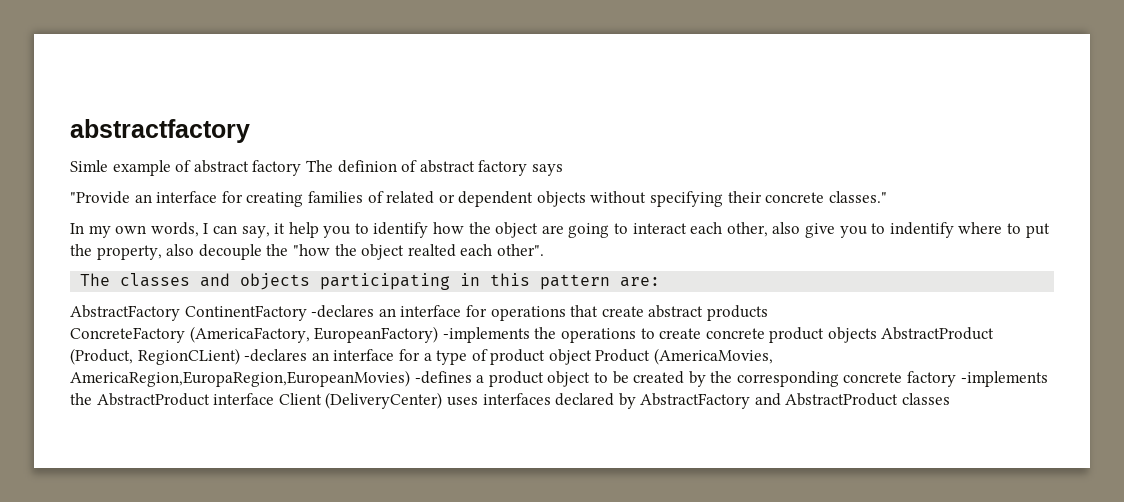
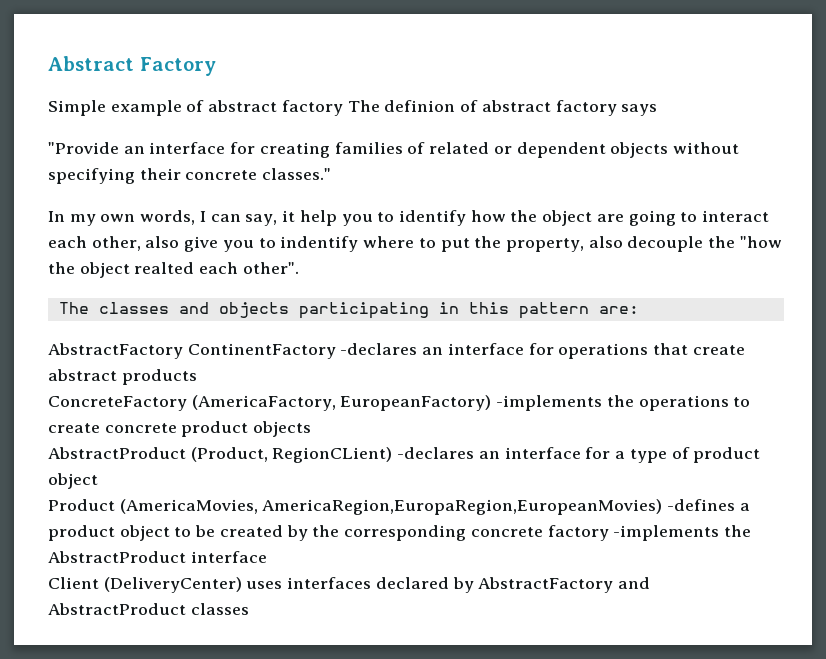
- abstractfactory
- Simle example of abstract factory The definion of abstract factory says
+ Abstract Factory
+ Simple example of abstract factory The definion of abstract factory says
- ConcreteFactory (AmericaFactory, EuropeanFactory) -implements the operations to create concrete product objects AbstractProduct (Product, RegionCLient) -declares an interface for a type of product object Product (AmericaMovies, AmericaRegion,EuropaRegion,EuropeanMovies) -defines a product object to be created by the corresponding concrete factory -implements the AbstractProduct interface Client (DeliveryCenter) uses interfaces declared by AbstractFactory and AbstractProduct classes
+ ConcreteFactory (AmericaFactory, EuropeanFactory) -implements the operations to create concrete product objects
+ AbstractProduct (Product, RegionCLient) -declares an interface for a type of product object
+ Product (AmericaMovies, AmericaRegion,EuropaRegion,EuropeanMovies) -defines a product object to be created by the corresponding concrete factory -implements the AbstractProduct interface
+ Client (DeliveryCenter) uses interfaces declared by AbstractFactory and AbstractProduct classes

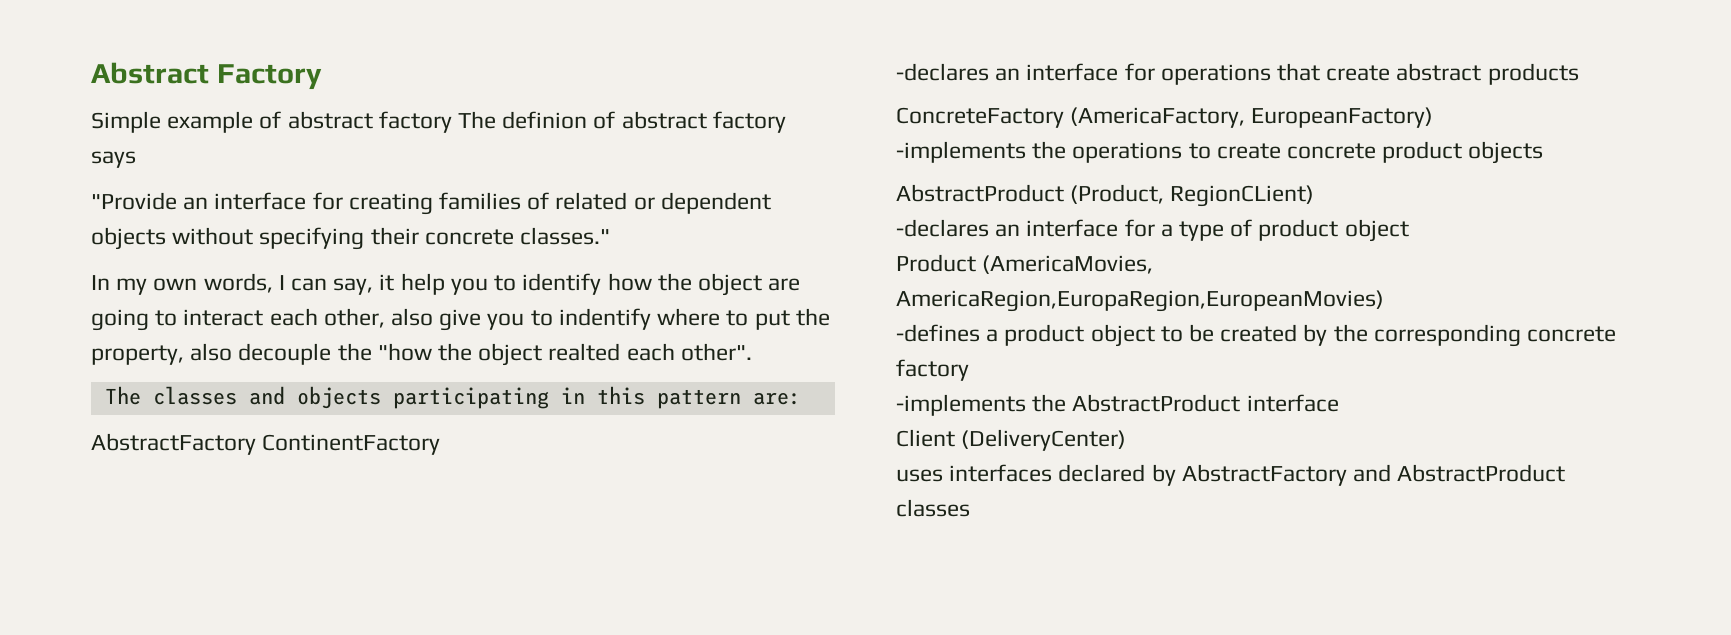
- AbstractFactory ContinentFactory -declares an interface for operations that create abstract products
+ AbstractFactory ContinentFactory
+ -declares an interface for operations that create abstract products
- ConcreteFactory (AmericaFactory, EuropeanFactory) -implements the operations to create concrete product objects
+ ConcreteFactory (AmericaFactory, EuropeanFactory)
+ -implements the operations to create concrete product objects
- AbstractProduct (Product, RegionCLient) -declares an interface for a type of product object
+ AbstractProduct (Product, RegionCLient)
+ -declares an interface for a type of product object
- Product (AmericaMovies, AmericaRegion,EuropaRegion,EuropeanMovies) -defines a product object to be created by the corresponding concrete factory -implements the AbstractProduct interface
+ Product (AmericaMovies, AmericaRegion,EuropaRegion,EuropeanMovies)
+ -defines a product object to be created by the corresponding concrete factory
+ -implements the AbstractProduct interface
- Client (DeliveryCenter) uses interfaces declared by AbstractFactory and AbstractProduct classes
+ Client (DeliveryCenter)
+ uses interfaces declared by AbstractFactory and AbstractProduct classes

